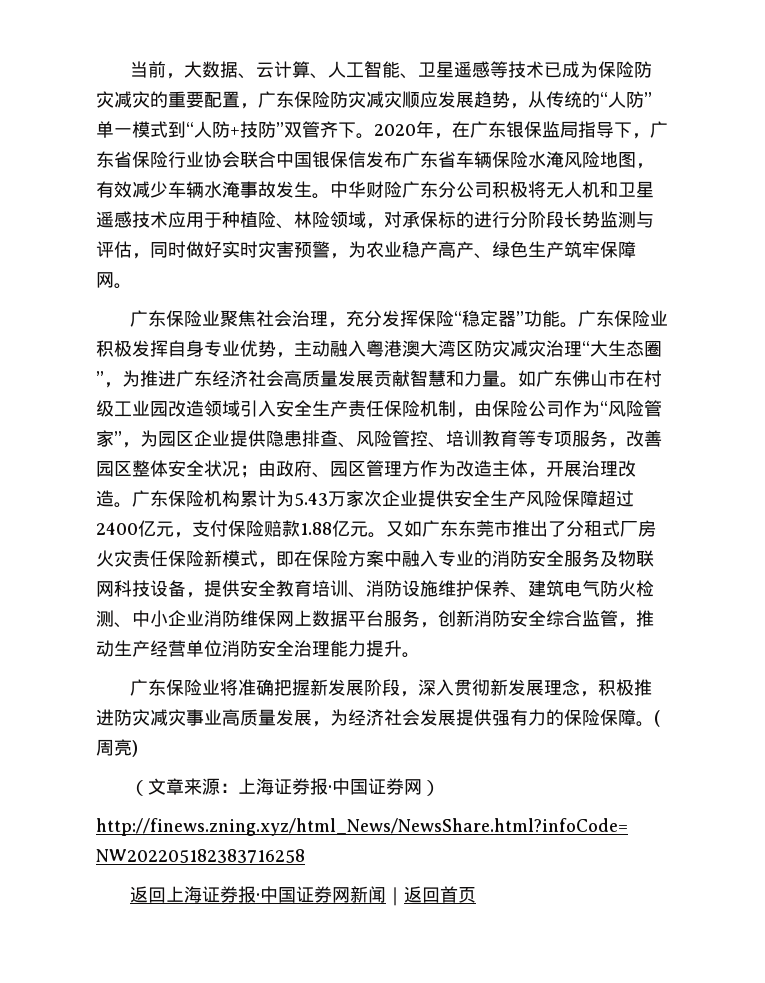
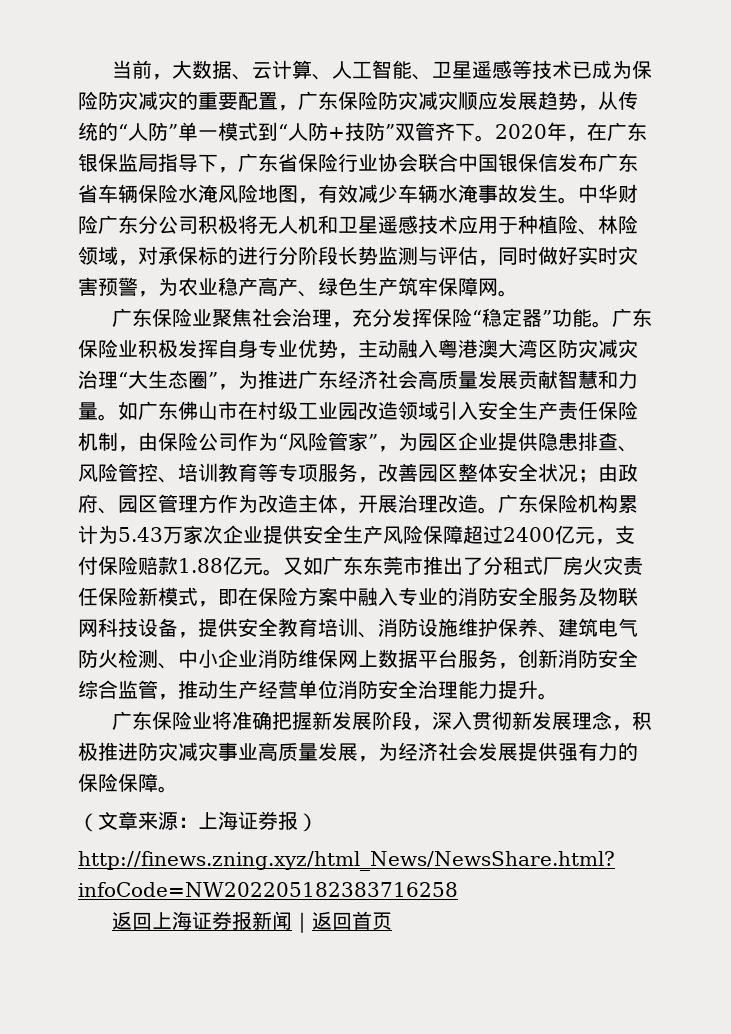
- (周亮)
- （文章来源：上海证券报·中国证券网）
+ （文章来源：上海证券报）
- 返回上海证券报·中国证券网新闻｜返回首页
+ 返回上海证券报新闻｜返回首页

